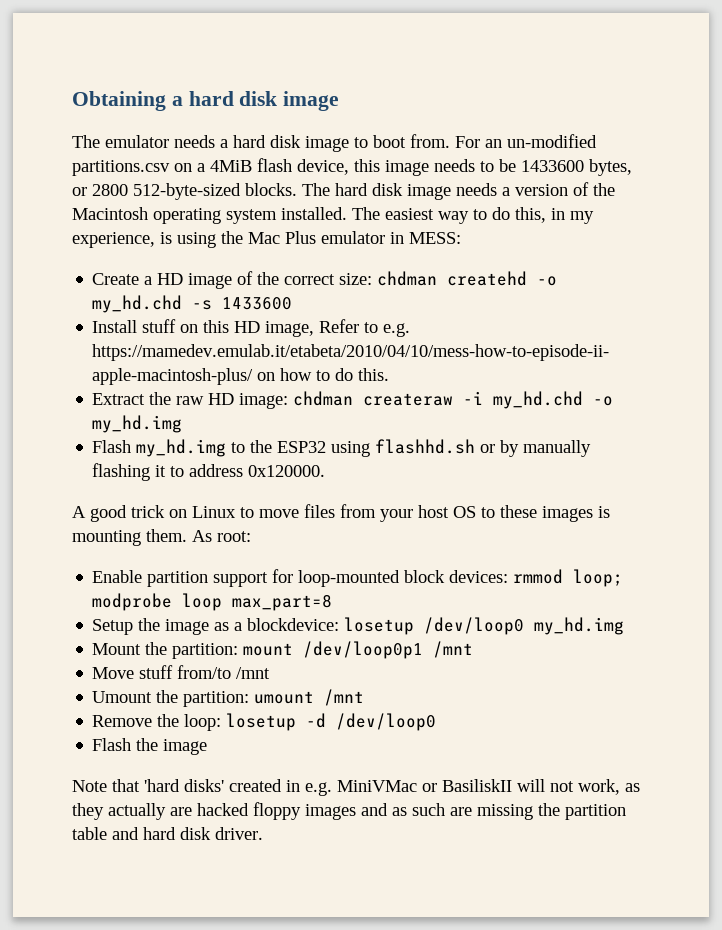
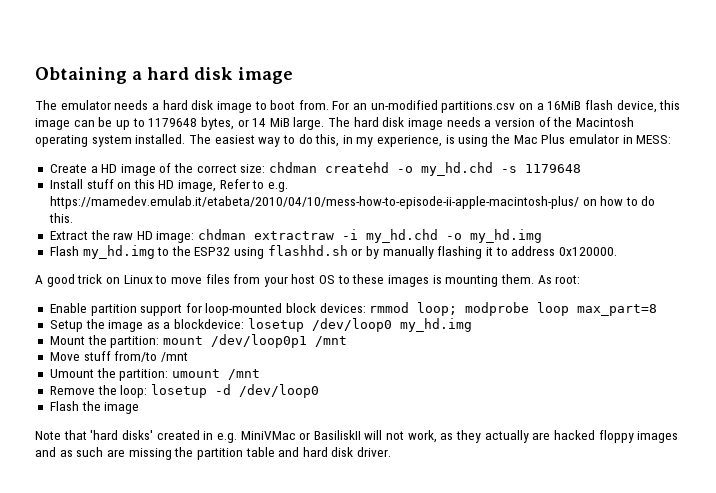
- For an un-modified partitions.csv on a 4MiB flash device, this image needs to be 1433600 bytes, or 2800 512-byte-sized blocks.
+ For an un-modified partitions.csv on a 16MiB flash device, this image can be up to 1179648 bytes, or 14 MiB large.
- Create a HD image of the correct size: chdman createhd -o my_hd.chd -s 1433600
+ Create a HD image of the correct size: chdman createhd -o my_hd.chd -s 1179648
- Extract the raw HD image: chdman createraw -i my_hd.chd -o my_hd.img
+ Extract the raw HD image: chdman extractraw -i my_hd.chd -o my_hd.img

